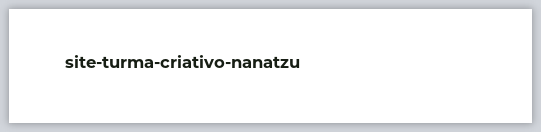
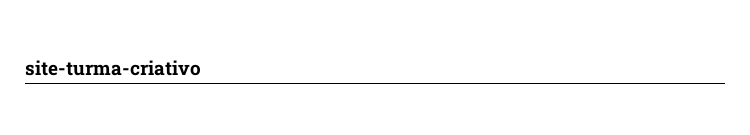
- site-turma-criativo-nanatzu
+ site-turma-criativo

